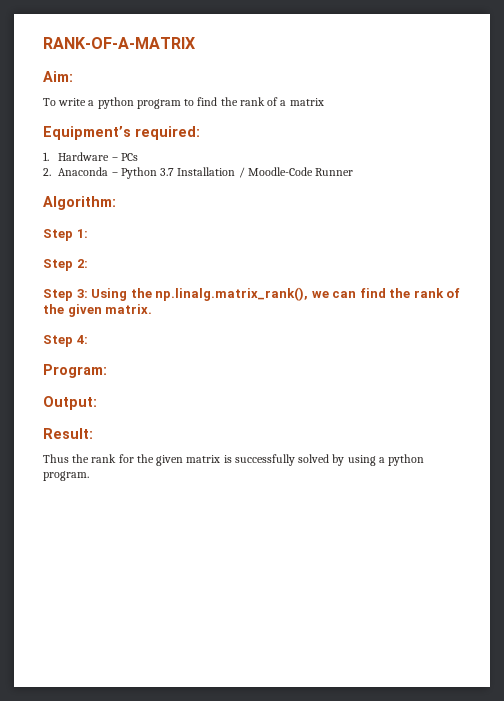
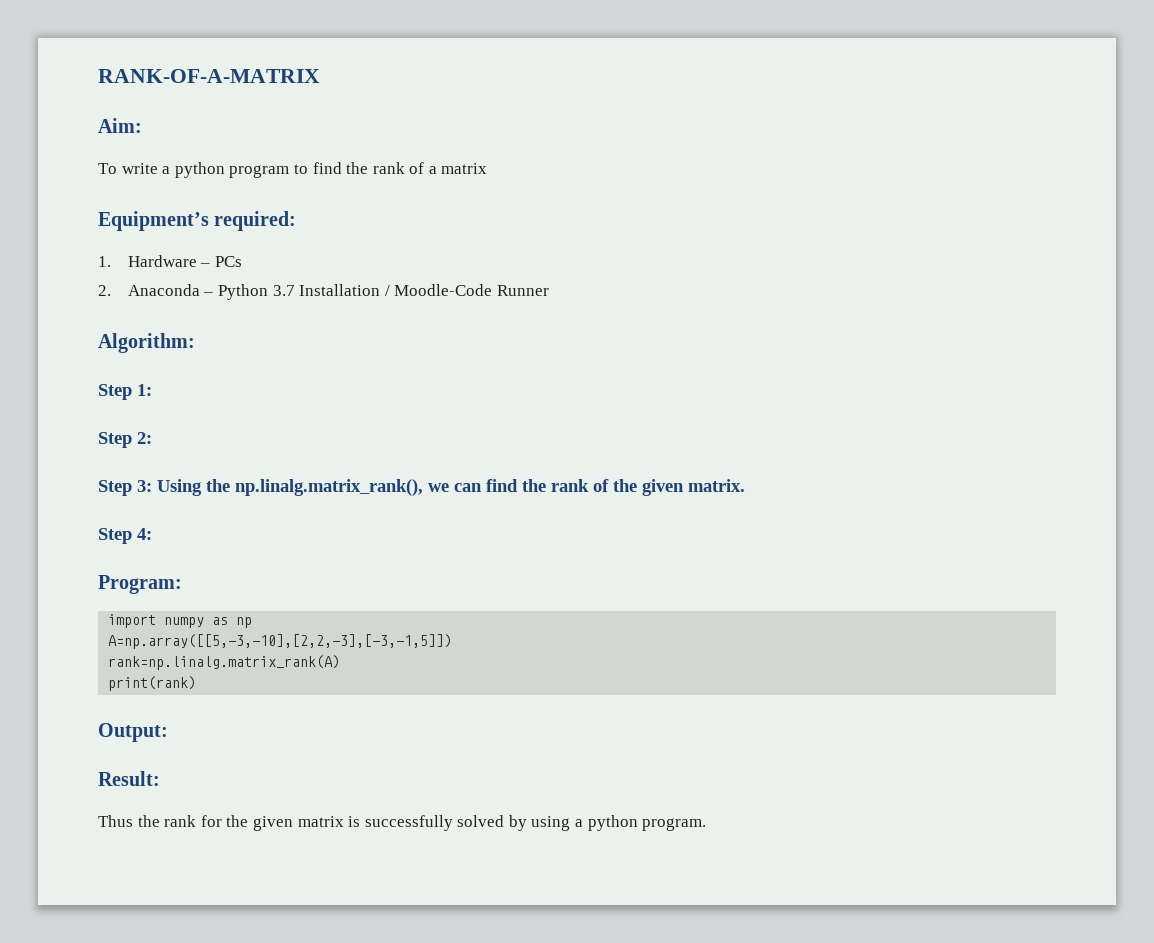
+ import numpy as np
+ A=np.array([[5,-3,-10],[2,2,-3],[-3,-1,5]])
+ rank=np.linalg.matrix_rank(A)
+ print(rank)

